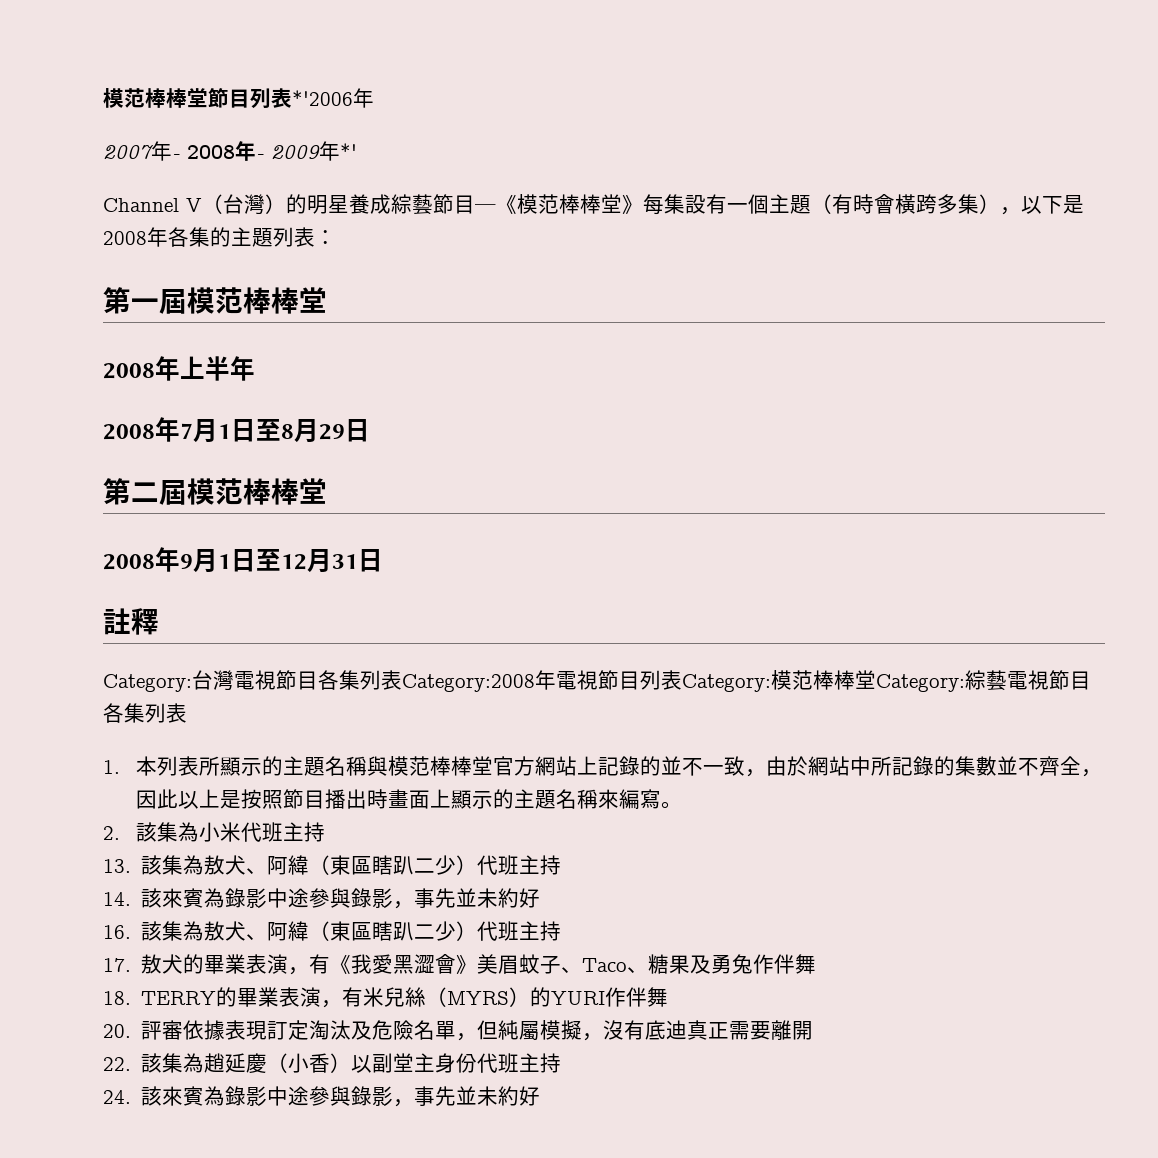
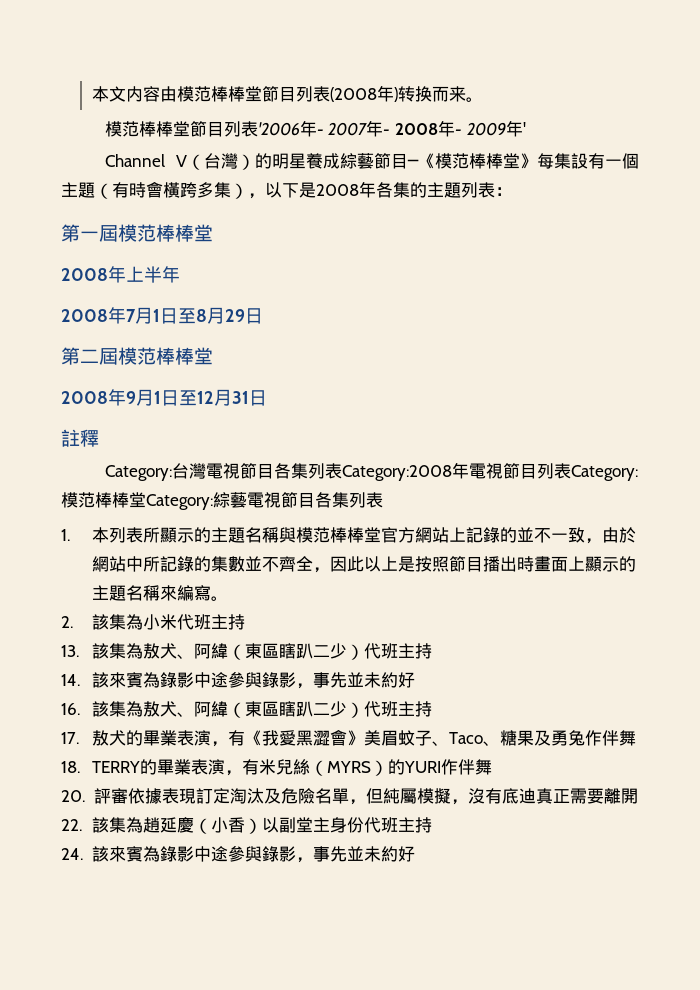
- 模范棒棒堂節目列表*'2006年
- 2007年- 2008年- 2009年*'
+ 本文内容由模范棒棒堂節目列表(2008年)转换而来。
+ 模范棒棒堂節目列表'2006年- 2007年- 2008年- 2009年'

